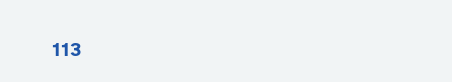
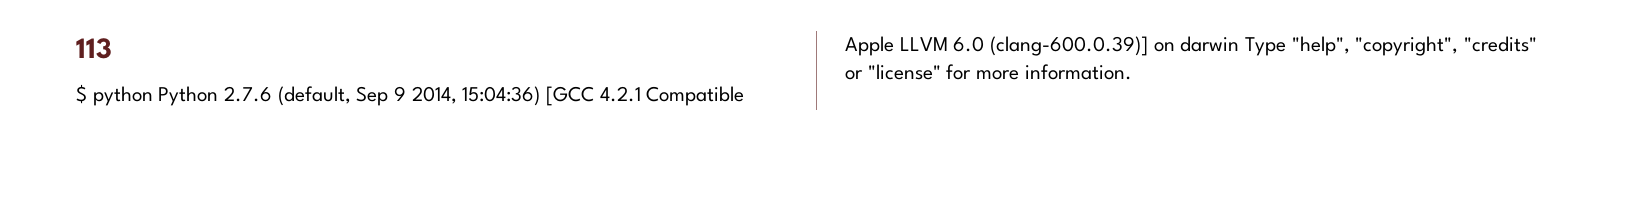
+ $ python Python 2.7.6 (default, Sep 9 2014, 15:04:36) [GCC 4.2.1 Compatible Apple LLVM 6.0 (clang-600.0.39)] on darwin Type "help", "copyright", "credits" or "license" for more information.

